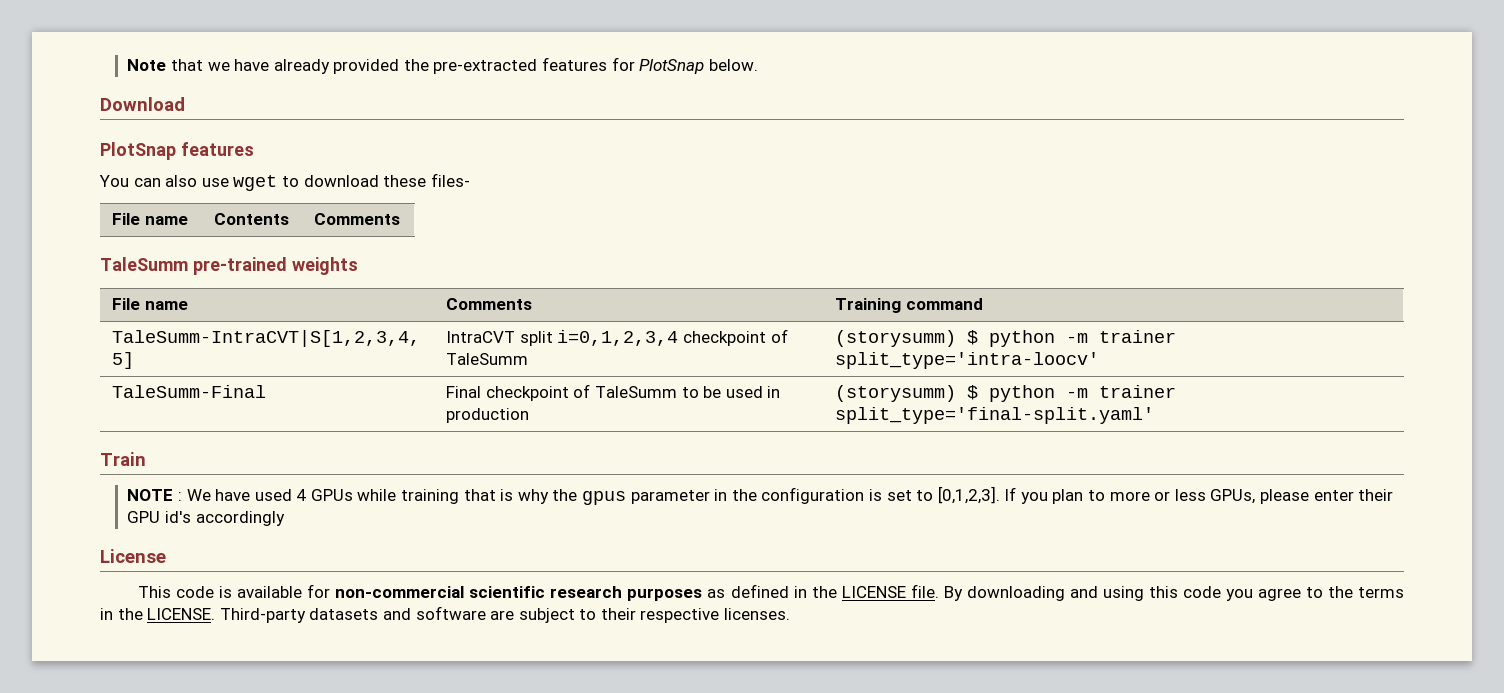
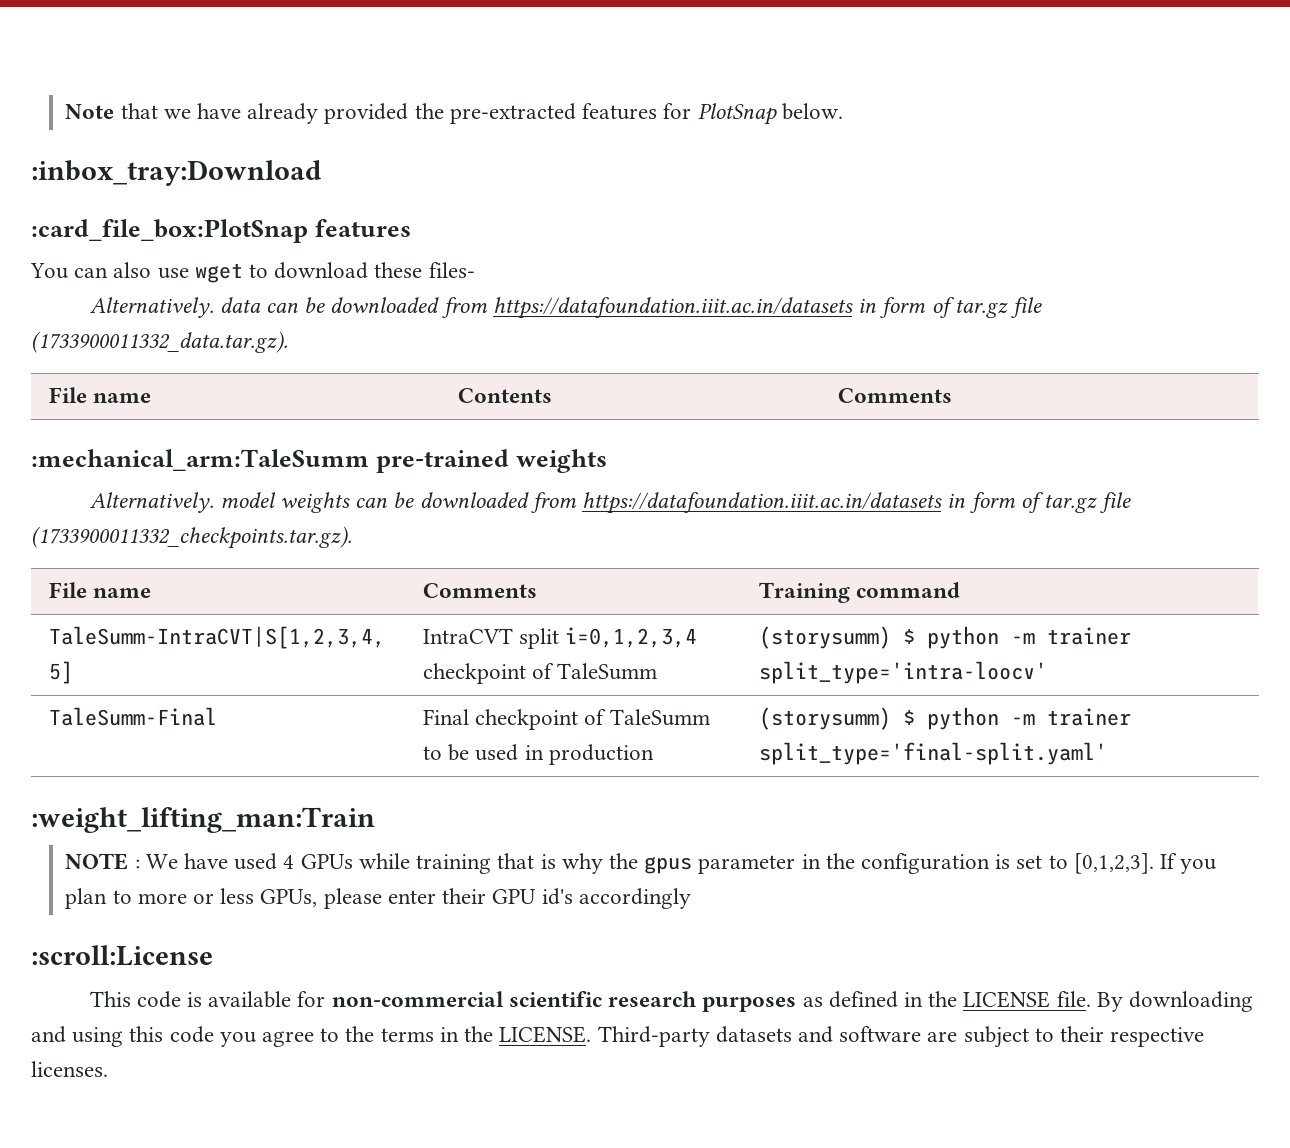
- Download
- PlotSnap features
+ :inbox_tray:Download
+ :card_file_box:PlotSnap features
+ Alternatively. data can be downloaded from https://datafoundation.iiit.ac.in/datasets in form of tar.gz file (1733900011332_data.tar.gz).
- TaleSumm pre-trained weights
+ :mechanical_arm:TaleSumm pre-trained weights
+ Alternatively. model weights can be downloaded from https://datafoundation.iiit.ac.in/datasets in form of tar.gz file (1733900011332_checkpoints.tar.gz).
- Train
+ :weight_lifting_man:Train
- License
+ :scroll:License

